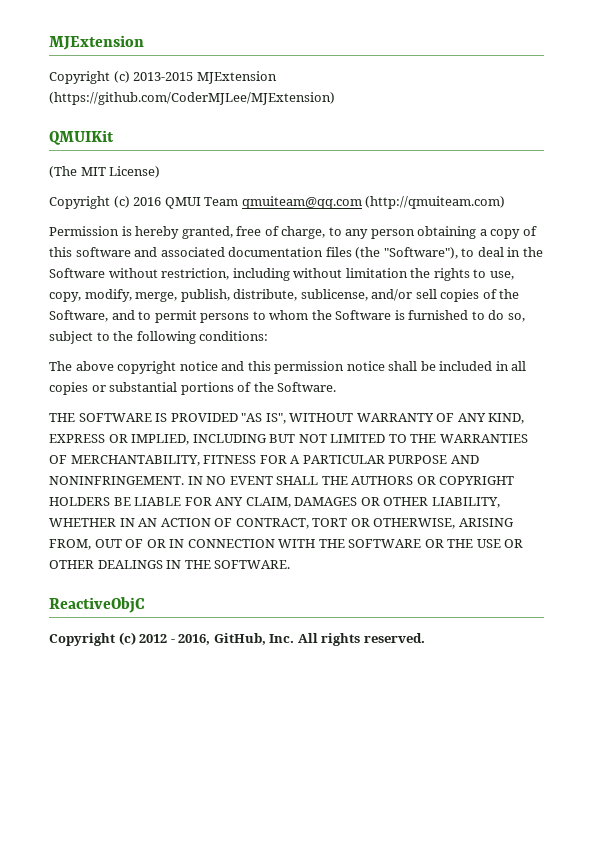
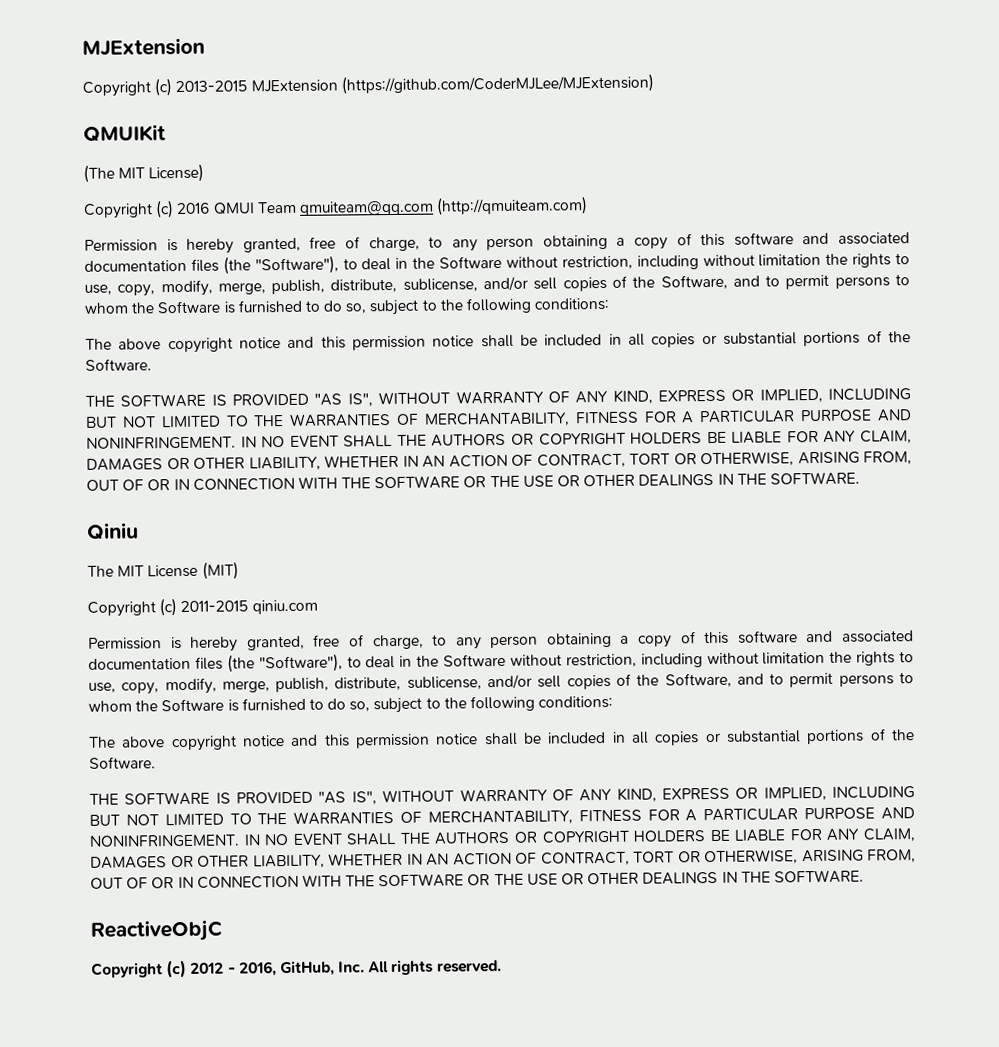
+ Qiniu
+ The MIT License (MIT)
+ Copyright (c) 2011-2015 qiniu.com
+ Permission is hereby granted, free of charge, to any person obtaining a copy of this software and associated documentation files (the "Software"), to deal in the Software without restriction, including without limitation the rights to use, copy, modify, merge, publish, distribute, sublicense, and/or sell copies of the Software, and to permit persons to whom the Software is furnished to do so, subject to the following conditions:
+ The above copyright notice and this permission notice shall be included in all copies or substantial portions of the Software.
+ THE SOFTWARE IS PROVIDED "AS IS", WITHOUT WARRANTY OF ANY KIND, EXPRESS OR IMPLIED, INCLUDING BUT NOT LIMITED TO THE WARRANTIES OF MERCHANTABILITY, FITNESS FOR A PARTICULAR PURPOSE AND NONINFRINGEMENT. IN NO EVENT SHALL THE AUTHORS OR COPYRIGHT HOLDERS BE LIABLE FOR ANY CLAIM, DAMAGES OR OTHER LIABILITY, WHETHER IN AN ACTION OF CONTRACT, TORT OR OTHERWISE, ARISING FROM, OUT OF OR IN CONNECTION WITH THE SOFTWARE OR THE USE OR OTHER DEALINGS IN THE SOFTWARE.

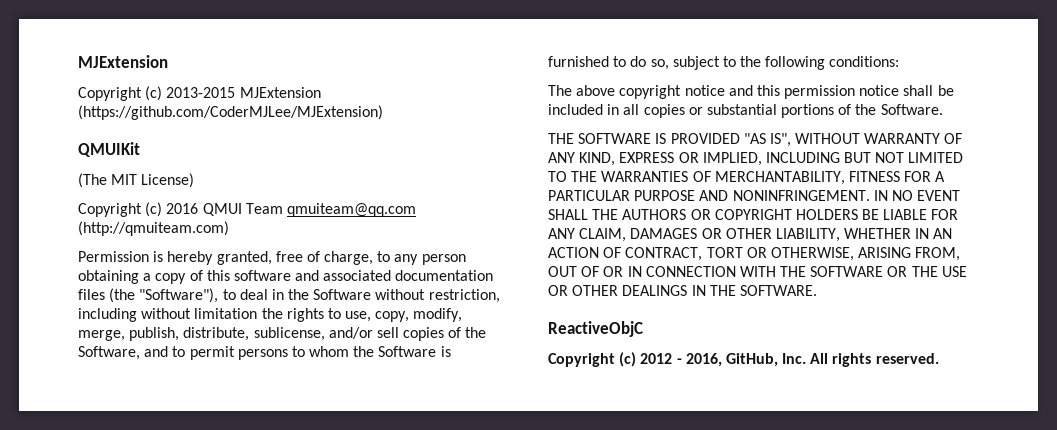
- Qiniu
- The MIT License (MIT)
- Copyright (c) 2011-2015 qiniu.com
- Permission is hereby granted, free of charge, to any person obtaining a copy of this software and associated documentation files (the "Software"), to deal in the Software without restriction, including without limitation the rights to use, copy, modify, merge, publish, distribute, sublicense, and/or sell copies of the Software, and to permit persons to whom the Software is furnished to do so, subject to the following conditions:
- The above copyright notice and this permission notice shall be included in all copies or substantial portions of the Software.
- THE SOFTWARE IS PROVIDED "AS IS", WITHOUT WARRANTY OF ANY KIND, EXPRESS OR IMPLIED, INCLUDING BUT NOT LIMITED TO THE WARRANTIES OF MERCHANTABILITY, FITNESS FOR A PARTICULAR PURPOSE AND NONINFRINGEMENT. IN NO EVENT SHALL THE AUTHORS OR COPYRIGHT HOLDERS BE LIABLE FOR ANY CLAIM, DAMAGES OR OTHER LIABILITY, WHETHER IN AN ACTION OF CONTRACT, TORT OR OTHERWISE, ARISING FROM, OUT OF OR IN CONNECTION WITH THE SOFTWARE OR THE USE OR OTHER DEALINGS IN THE SOFTWARE.

